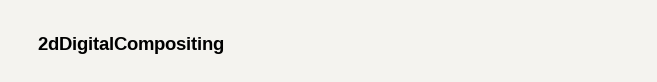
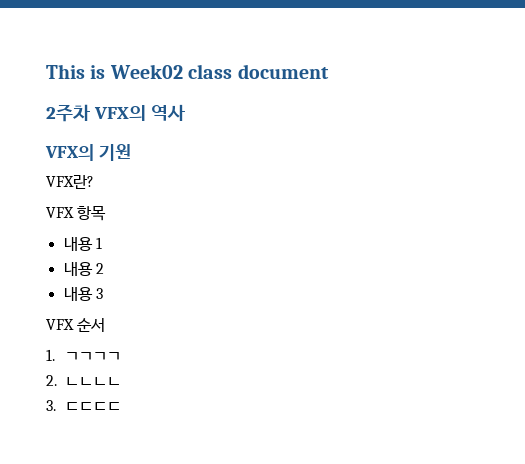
- 2dDigitalCompositing
+ This is Week02 class document
+ 2주차 VFX의 역사
+ VFX의 기원
+ VFX란?
+ VFX 항목
+ 내용 1
+ 내용 2
+ 내용 3
+ VFX 순서
+ 1. ㄱㄱㄱㄱ
+ 2. ㄴㄴㄴㄴ
+ 3. ㄷㄷㄷㄷ

